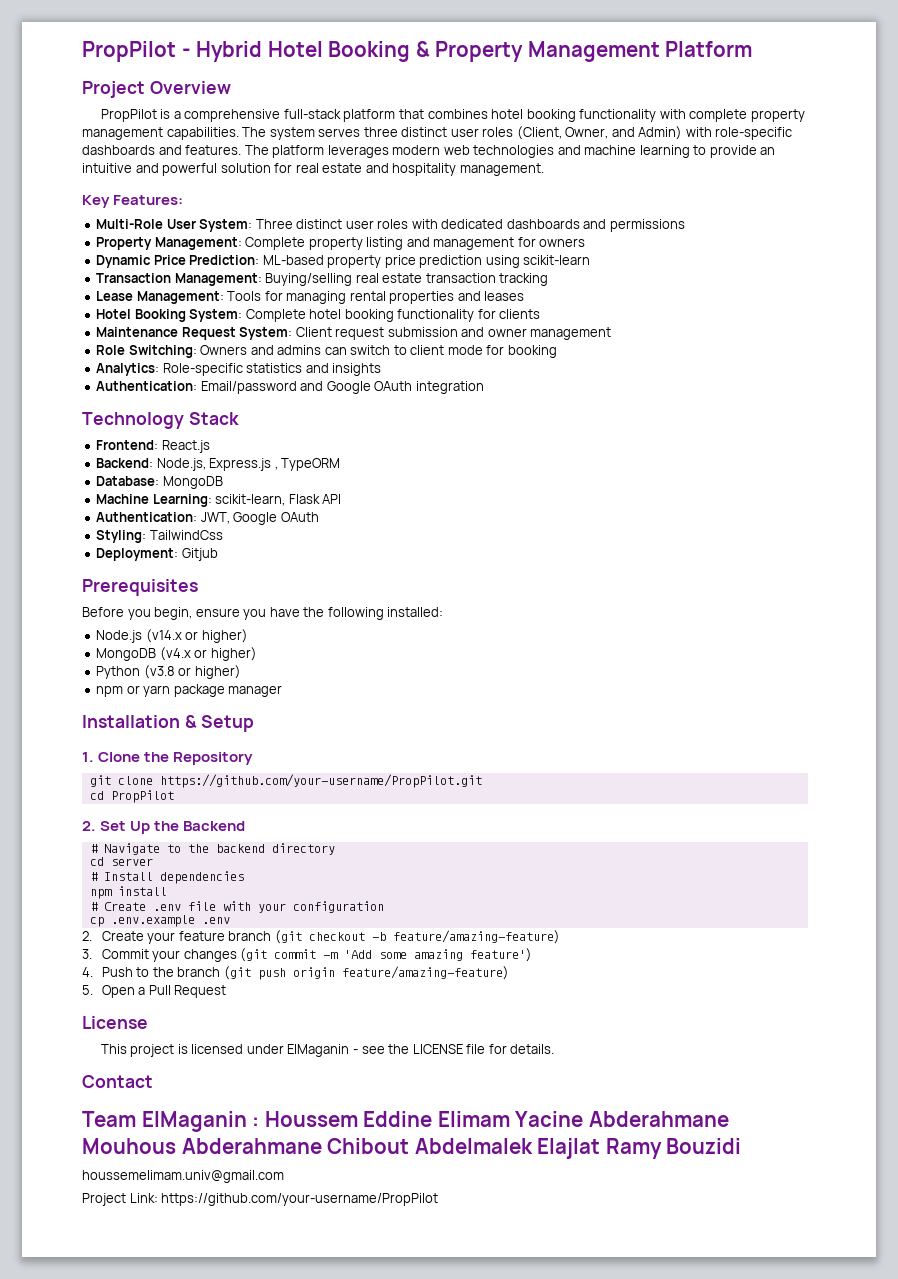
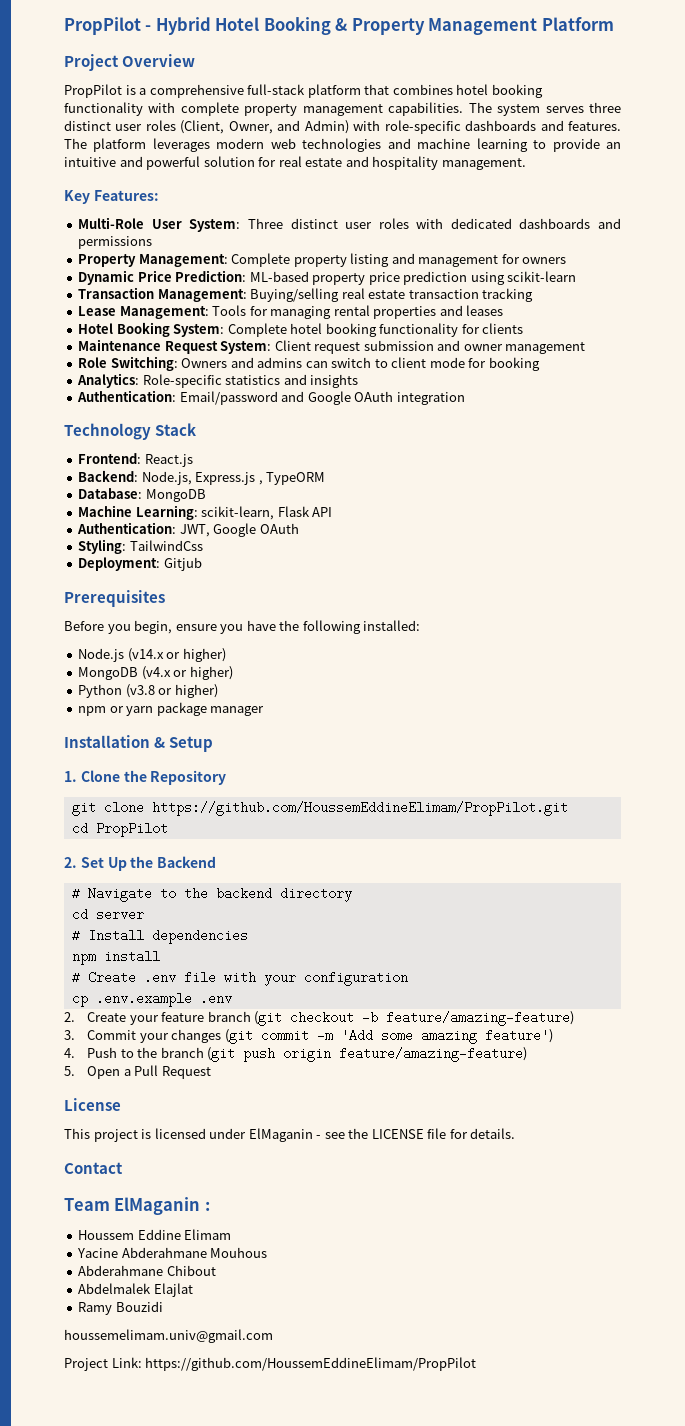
- git clone https://github.com/your-username/PropPilot.git
+ git clone https://github.com/HoussemEddineElimam/PropPilot.git
- Team ElMaganin : Houssem Eddine Elimam Yacine Abderahmane Mouhous Abderahmane Chibout Abdelmalek Elajlat Ramy Bouzidi
+ Team ElMaganin :
+ Houssem Eddine Elimam
+ Yacine Abderahmane Mouhous
+ Abderahmane Chibout
+ Abdelmalek Elajlat
+ Ramy Bouzidi
- Project Link: https://github.com/your-username/PropPilot
+ Project Link: https://github.com/HoussemEddineElimam/PropPilot

